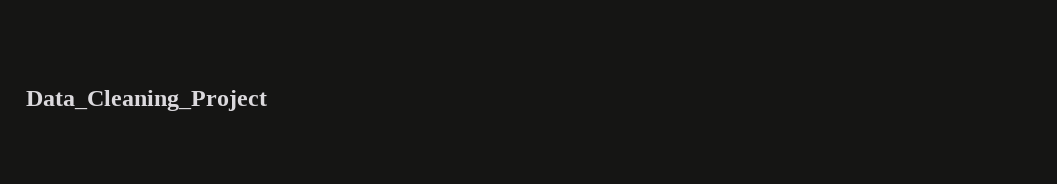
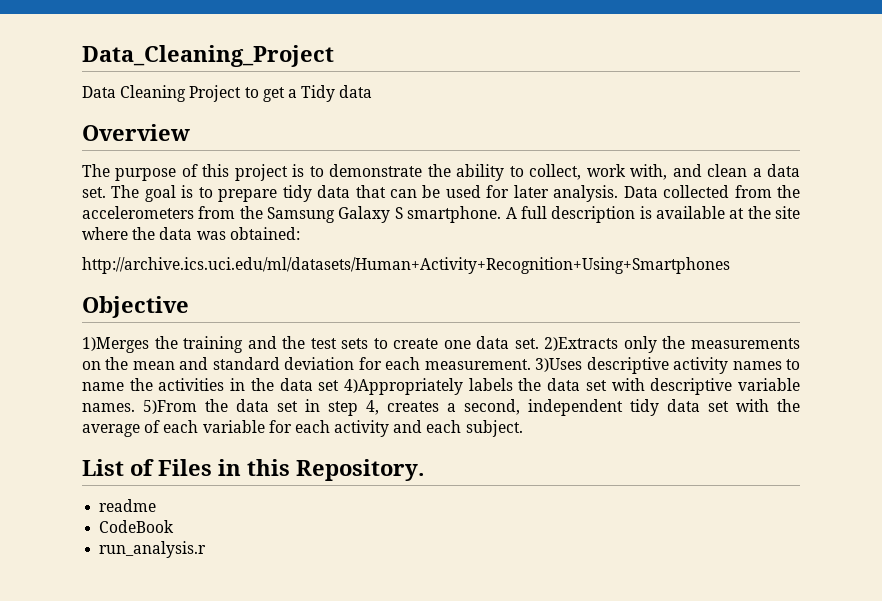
+ Data Cleaning Project to get a Tidy data
+ Overview
+ The purpose of this project is to demonstrate the ability to collect, work with, and clean a data set. The goal is to prepare tidy data that can be used for later analysis. Data collected from the accelerometers from the Samsung Galaxy S smartphone. A full description is available at the site where the data was obtained:
+ http://archive.ics.uci.edu/ml/datasets/Human+Activity+Recognition+Using+Smartphones
+ Objective
+ 1)Merges the training and the test sets to create one data set. 2)Extracts only the measurements on the mean and standard deviation for each measurement. 3)Uses descriptive activity names to name the activities in the data set 4)Appropriately labels the data set with descriptive variable names. 5)From the data set in step 4, creates a second, independent tidy data set with the average of each variable for each activity and each subject.
+ List of Files in this Repository.
+ readme
+ CodeBook
+ run_analysis.r

